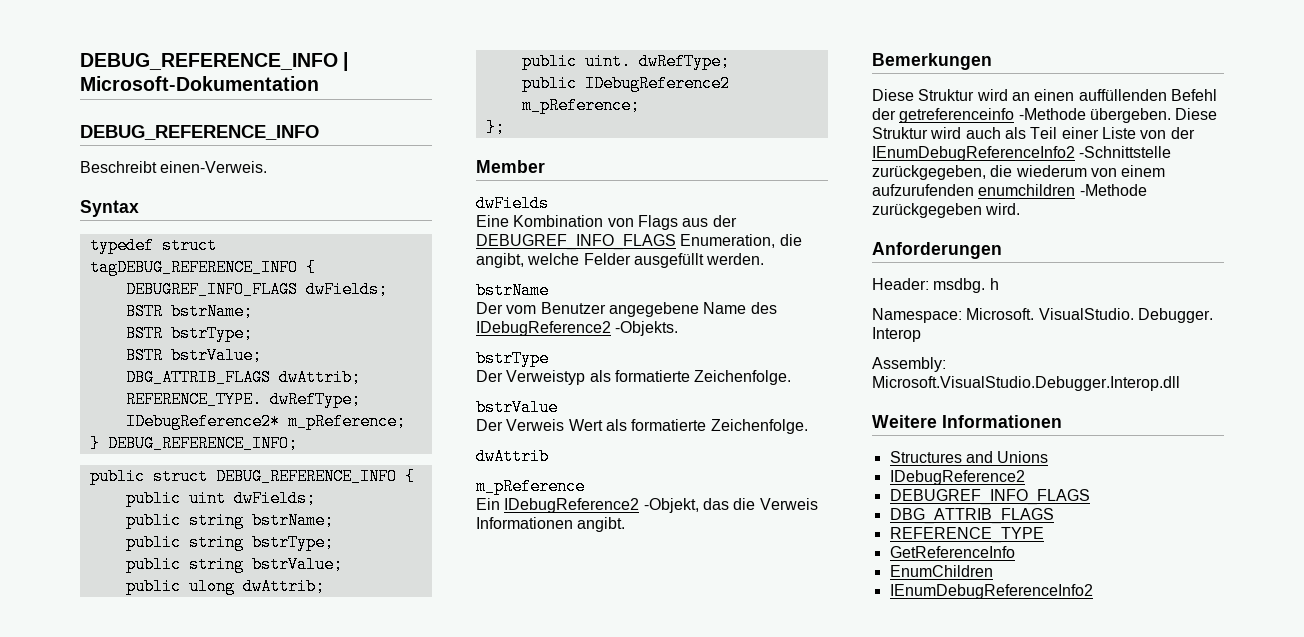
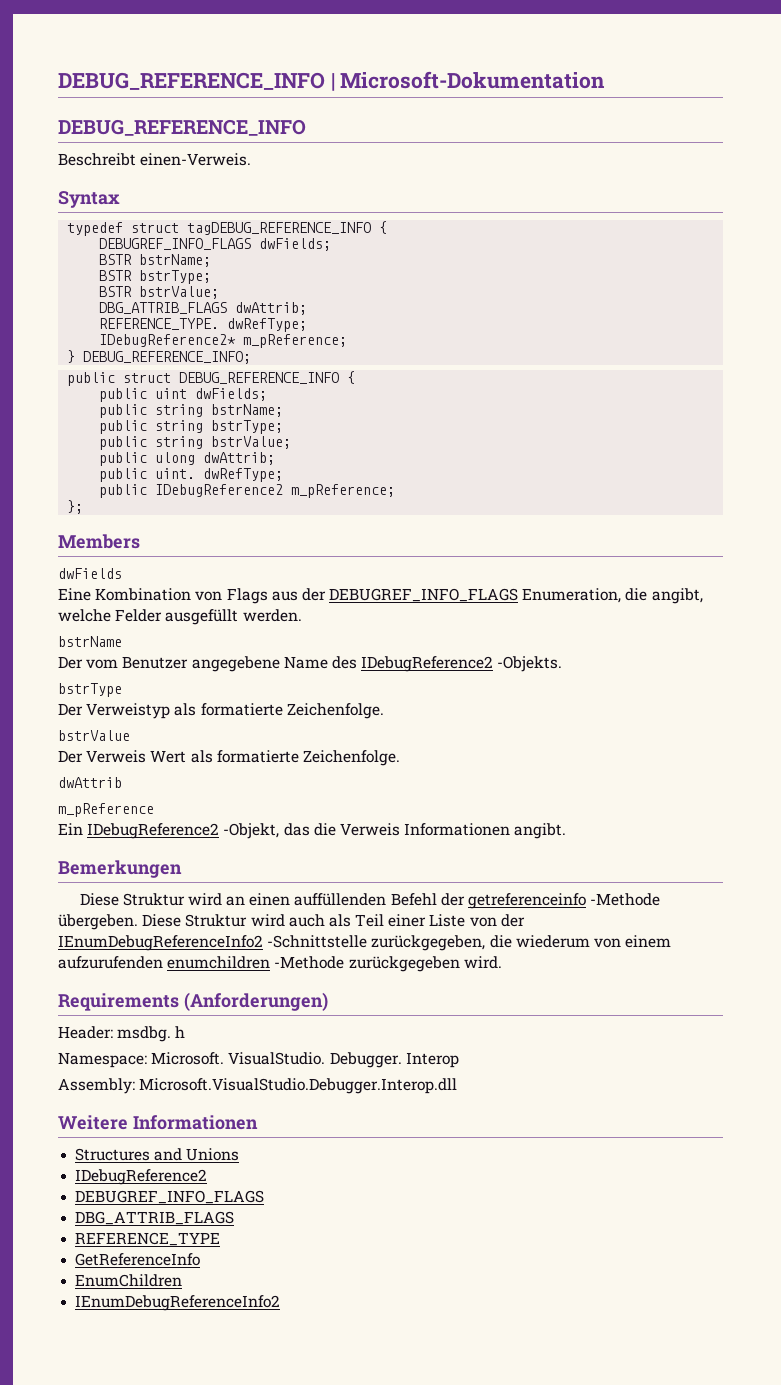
- Member
+ Members
- Anforderungen
+ Requirements (Anforderungen)

